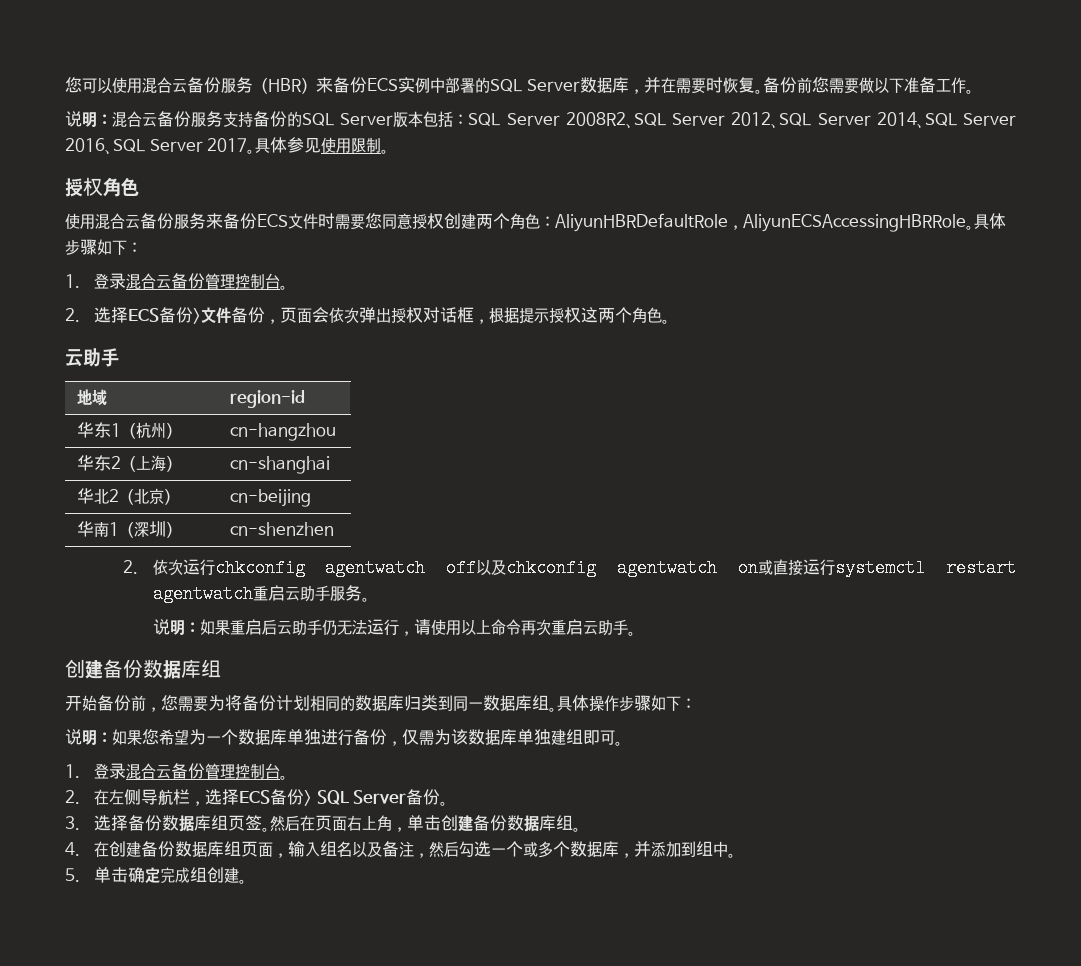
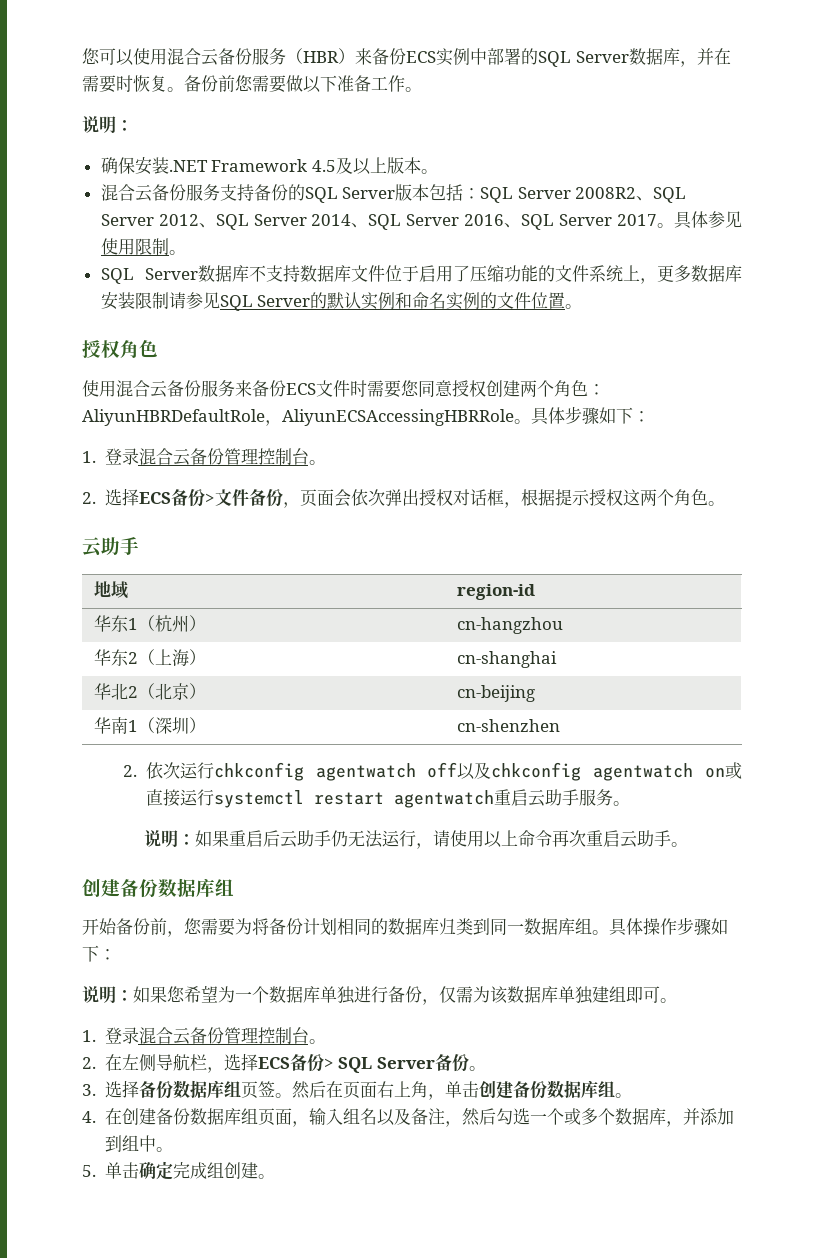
  备份前您需要做以下准备工作。
- 说明：混合云备份服务支持备份的SQL Server版本包括：SQL Server 2008R2、SQL Server 2012、SQL Server 2014、SQL Server 2016、SQL Server 2017。
+ 说明：
+ 确保安装.NET Framework 4.5及以上版本。
+ 混合云备份服务支持备份的SQL Server版本包括：SQL Server 2008R2、SQL Server 2012、SQL Server 2014、SQL Server 2016、SQL Server 2017。
+ SQL Server数据库不支持数据库文件位于启用了压缩功能的文件系统上，更多数据库安装限制请参见SQL Server的默认实例和命名实例的文件位置。

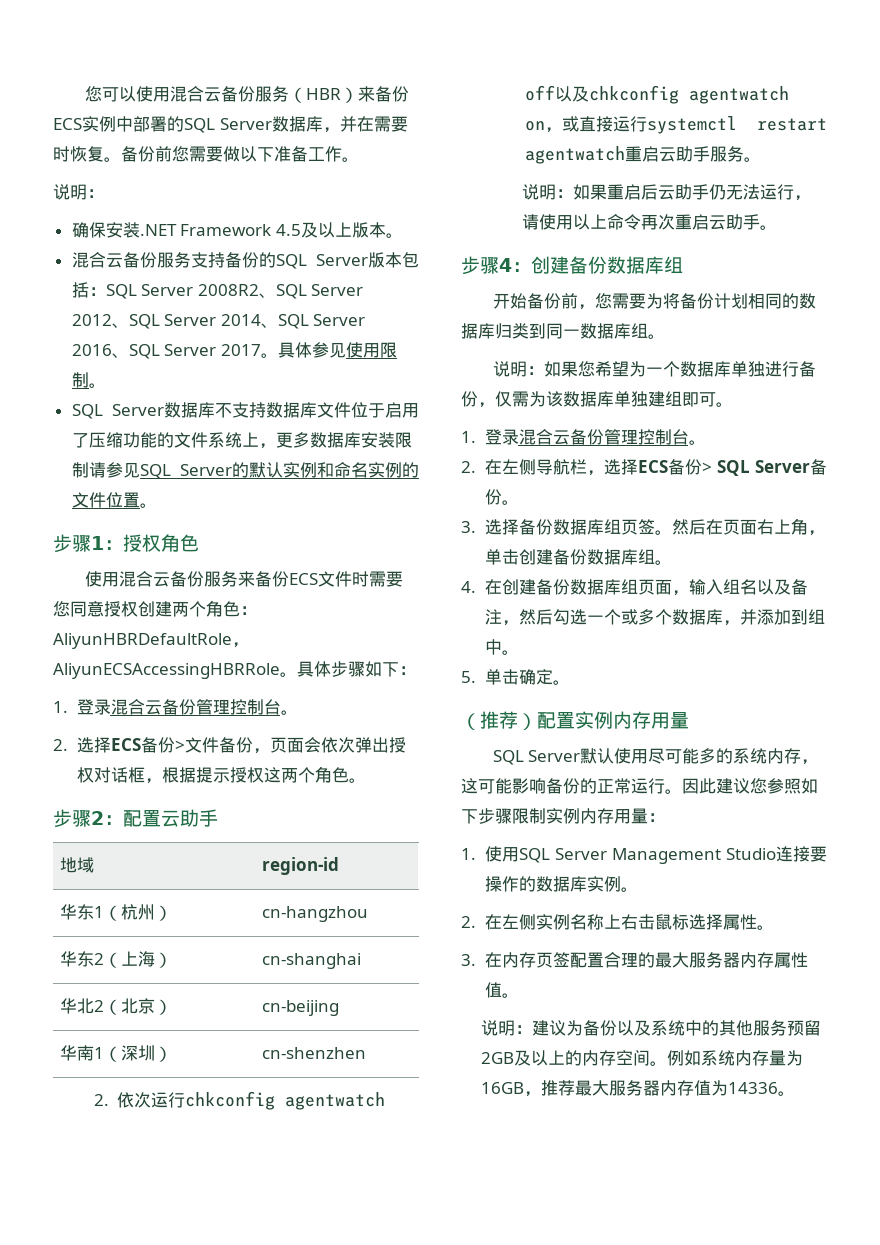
- 授权角色
+ 步骤1：授权角色
  2.选择ECS备份>文件备份，页面会依次弹出授权对话框，根据提示授权这两个角色。
- 云助手
+ 步骤2：配置云助手
- 2.依次运行chkconfig agentwatch off以及chkconfig agentwatch on或直接运行systemctl restart agentwatch重启云助手服务。
+ 2.依次运行chkconfig agentwatch off以及chkconfig agentwatch on，或直接运行systemctl restart agentwatch重启云助手服务。
  说明：如果重启后云助手仍无法运行，请使用以上命令再次重启云助手。
- 创建备份数据库组
+ 步骤4：创建备份数据库组
- 具体操作步骤如下：
- 5.单击确定完成组创建。
+ 5.单击确定。
+ （推荐）配置实例内存用量
+ SQL Server默认使用尽可能多的系统内存，这可能影响备份的正常运行。因此建议您参照如下步骤限制实例内存用量：
+ 1.使用SQL Server Management Studio连接要操作的数据库实例。
+ 2.在左侧实例名称上右击鼠标选择属性。
+ 3.在内存页签配置合理的最大服务器内存属性值。
+ 说明：建议为备份以及系统中的其他服务预留2GB及以上的内存空间。例如系统内存量为16GB，推荐最大服务器内存值为14336。

